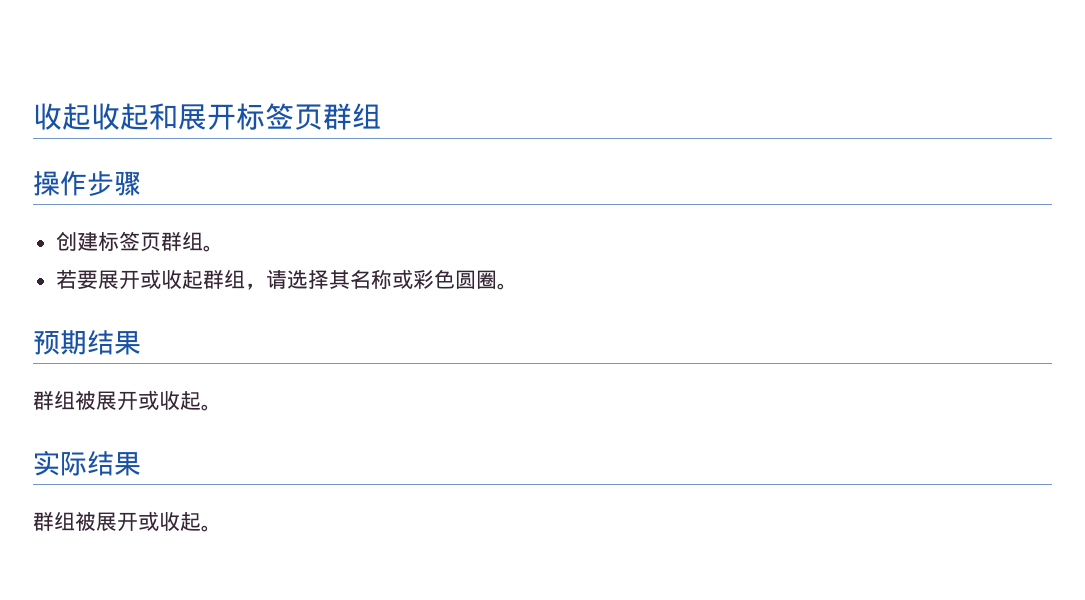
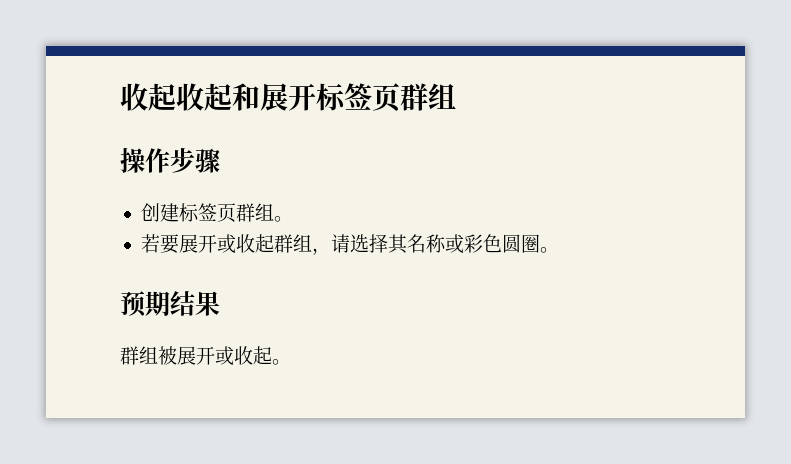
- 实际结果
- 群组被展开或收起。

